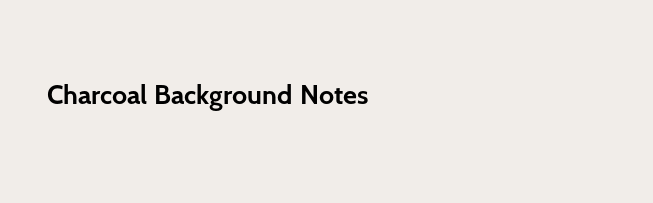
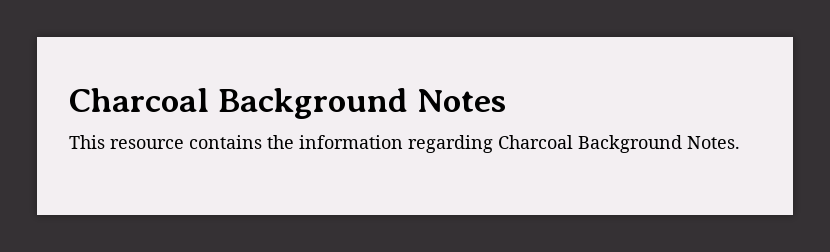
+ This resource contains the information regarding Charcoal Background Notes.

